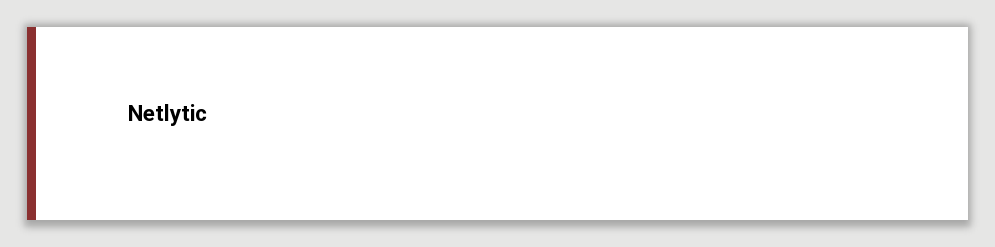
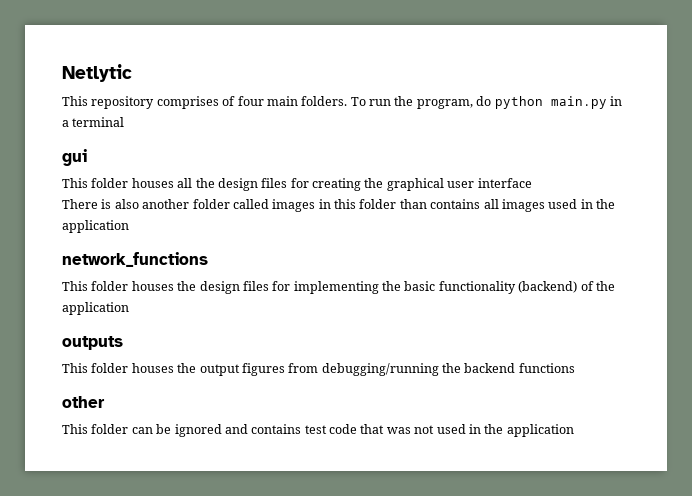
+ This repository comprises of four main folders. To run the program, do python main.py in a terminal
+ gui
+ This folder houses all the design files for creating the graphical user interface
+ There is also another folder called images in this folder than contains all images used in the application
+ network_functions
+ This folder houses the design files for implementing the basic functionality (backend) of the application
+ outputs
+ This folder houses the output figures from debugging/running the backend functions
+ other
+ This folder can be ignored and contains test code that was not used in the application

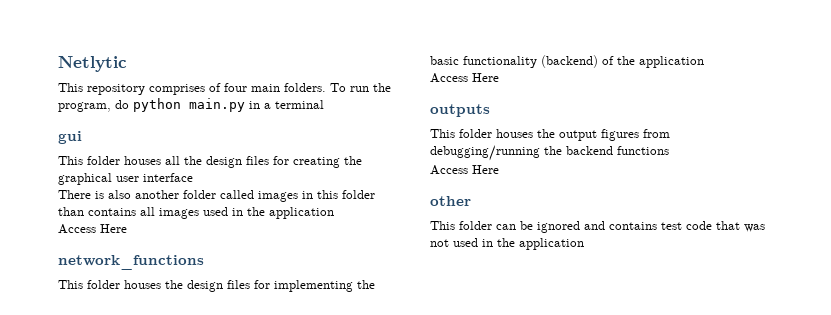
  There is also another folder called images in this folder than contains all images used in the application
+ Access Here
  This folder houses the design files for implementing the basic functionality (backend) of the application
+ Access Here
  This folder houses the output figures from debugging/running the backend functions
+ Access Here

